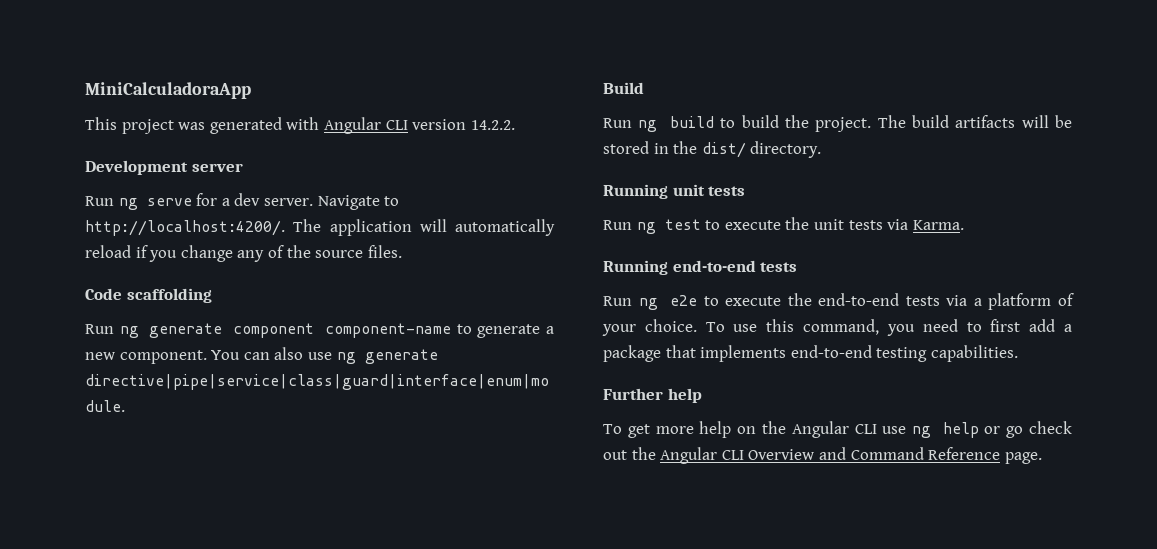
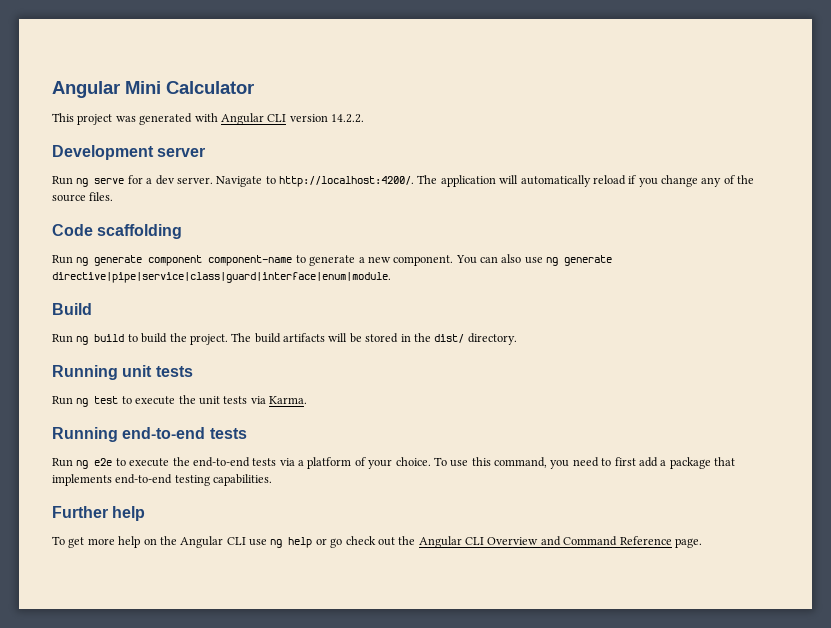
- MiniCalculadoraApp
+ Angular Mini Calculator

